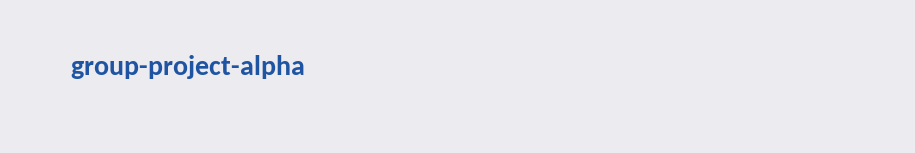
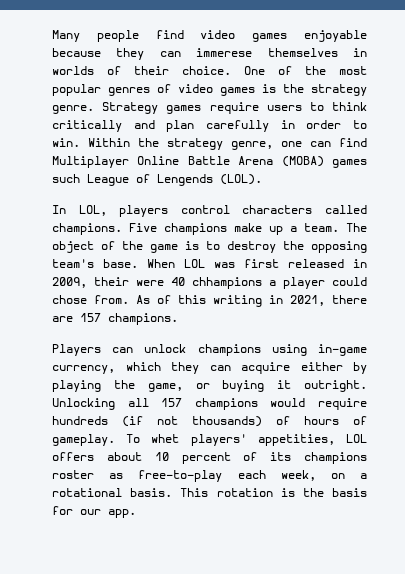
- group-project-alpha
+ Many people find video games enjoyable because they can immerese themselves in worlds of their choice. One of the most popular genres of video games is the strategy genre. Strategy games require users to think critically and plan carefully in order to win. Within the strategy genre, one can find Multiplayer Online Battle Arena (MOBA) games such League of Lengends (LOL).
+ In LOL, players control characters called champions. Five champions make up a team. The object of the game is to destroy the opposing team's base. When LOL was first released in 2009, their were 40 chhampions a player could chose from. As of this writing in 2021, there are 157 champions.
+ Players can unlock champions using in-game currency, which they can acquire either by playing the game, or buying it outright. Unlocking all 157 champions would require hundreds (if not thousands) of hours of gameplay. To whet players' appetities, LOL offers about 10 percent of its champions roster as free-to-play each week, on a rotational basis. This rotation is the basis for our app.

